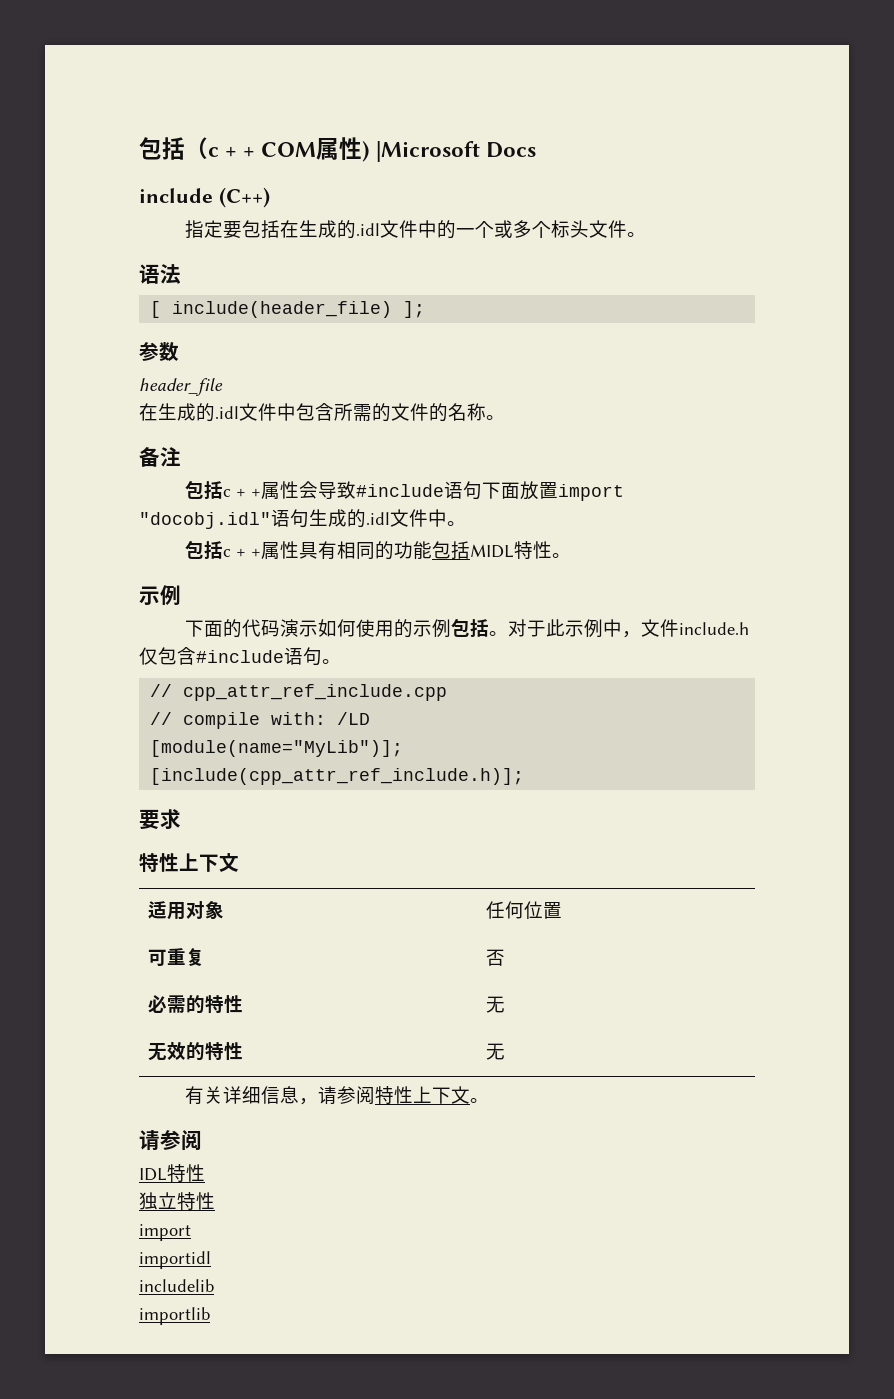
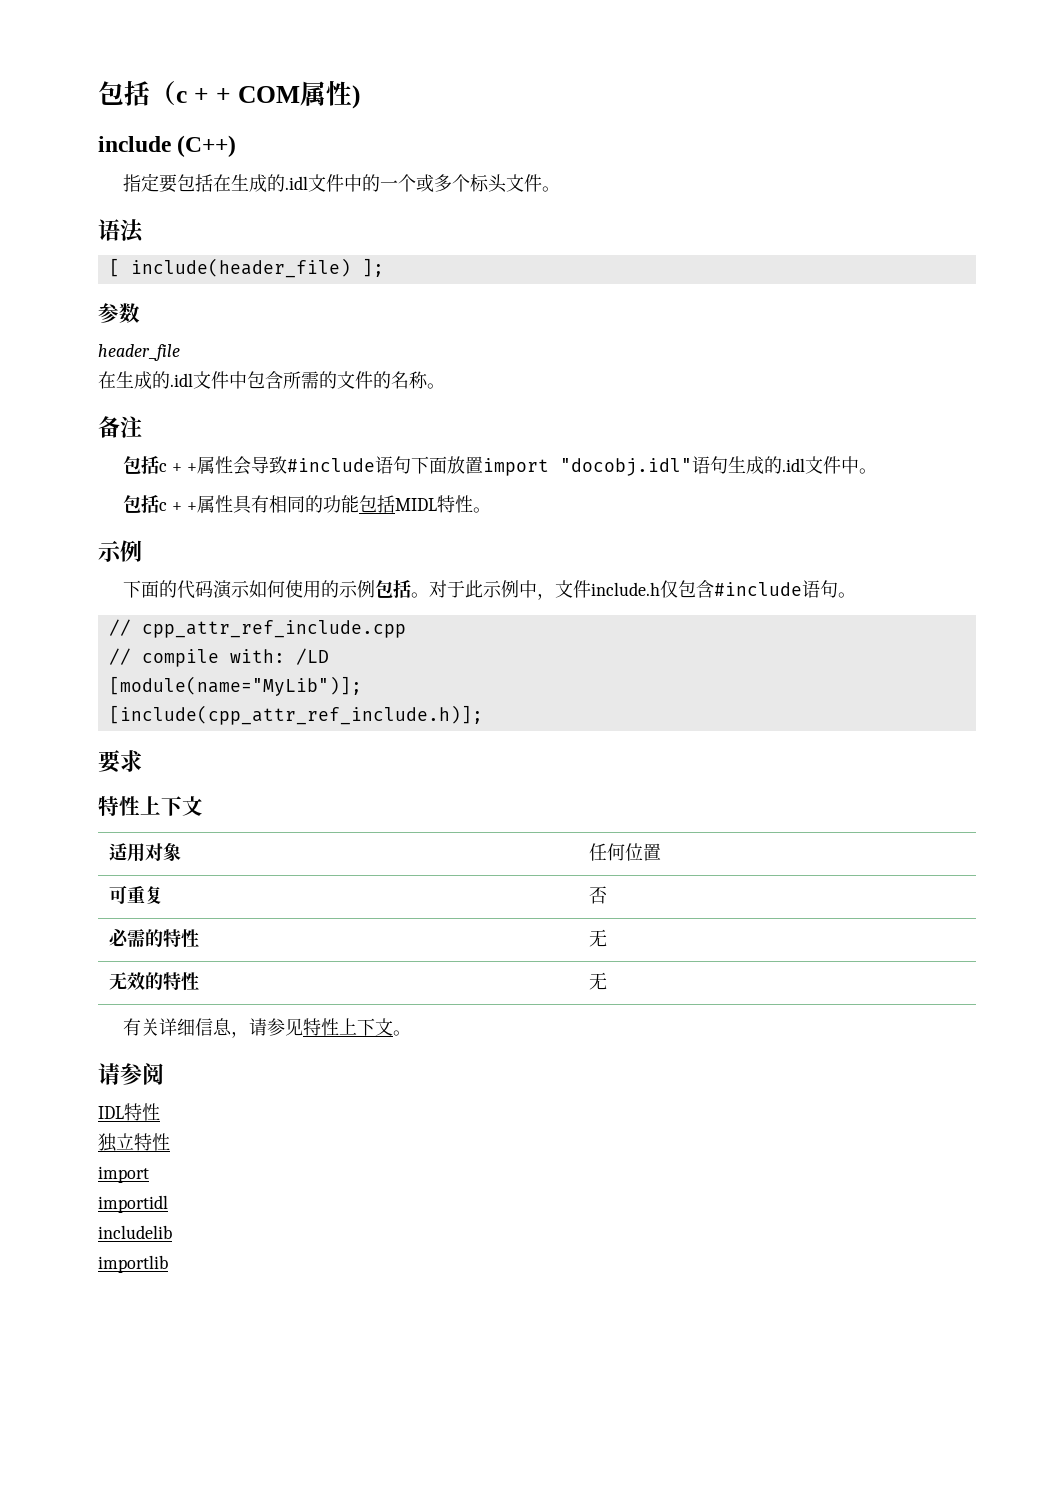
- 包括（c + + COM属性) |Microsoft Docs
+ 包括（c + + COM属性)
- 有关详细信息，请参阅特性上下文。
+ 有关详细信息，请参见特性上下文。

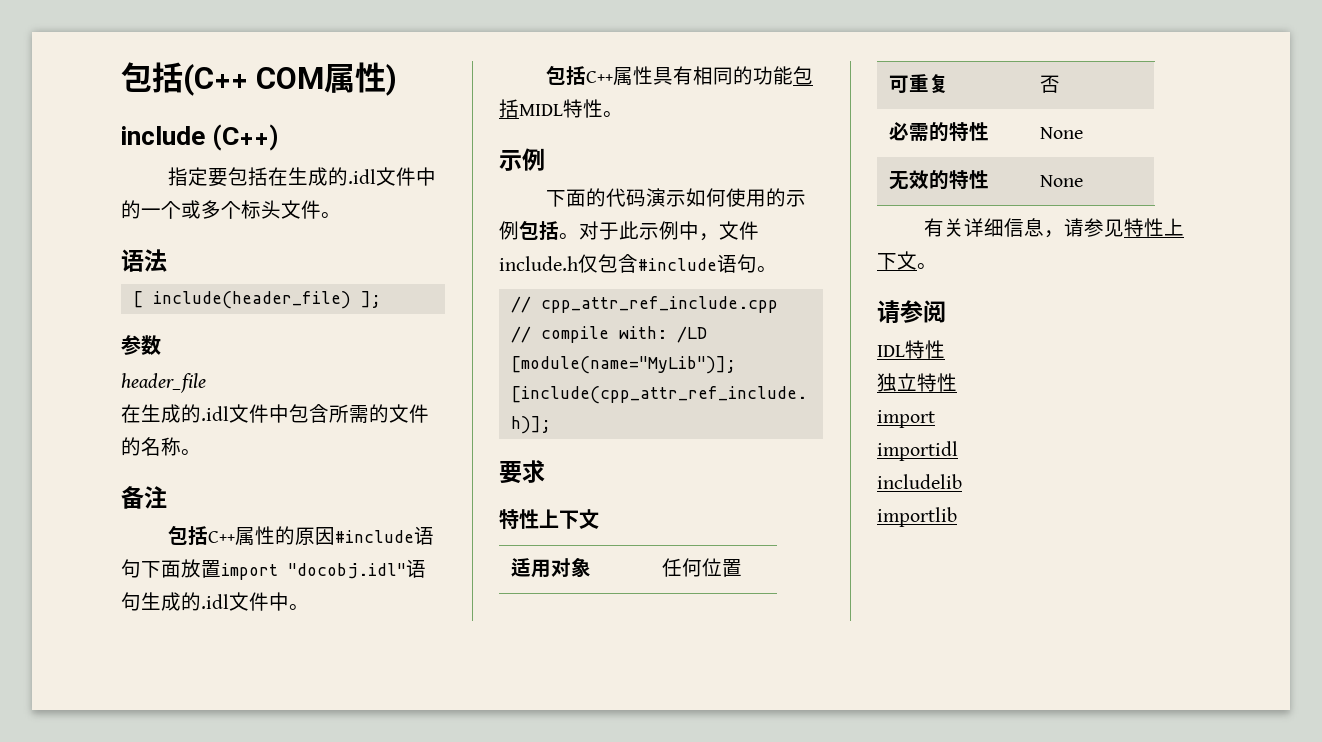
- 包括（c + + COM属性)
+ 包括(C++ COM属性)
- 包括c + +属性会导致#include语句下面放置import "docobj.idl"语句生成的.idl文件中。
+ 包括C++属性的原因#include语句下面放置import "docobj.idl"语句生成的.idl文件中。
- 包括c + +属性具有相同的功能包括MIDL特性。
+ 包括C++属性具有相同的功能包括MIDL特性。
- 必需的特性 | 无
+ 必需的特性 | None
- 无效的特性 | 无
+ 无效的特性 | None

